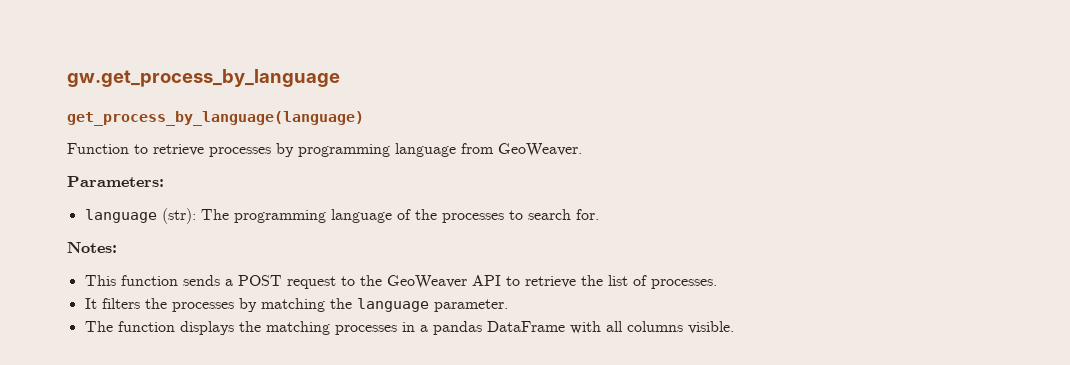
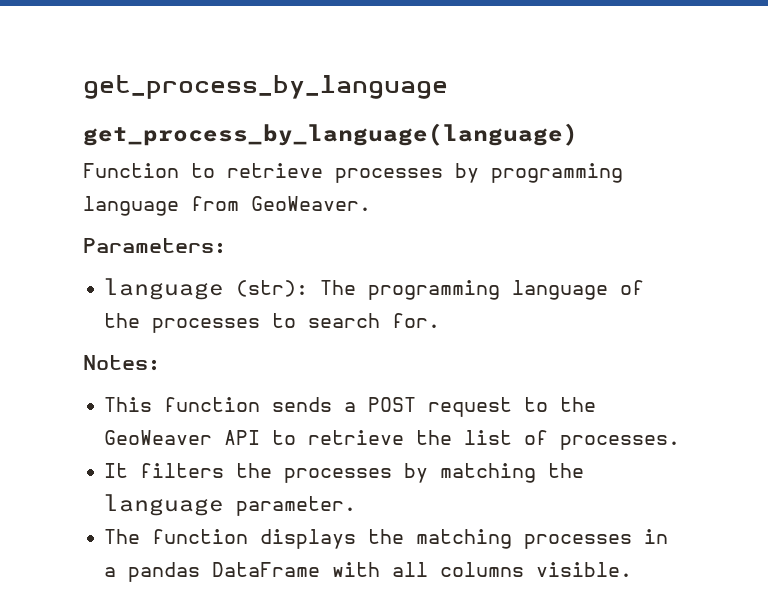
- gw.get_process_by_language
+ get_process_by_language

